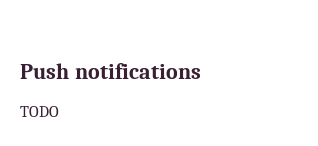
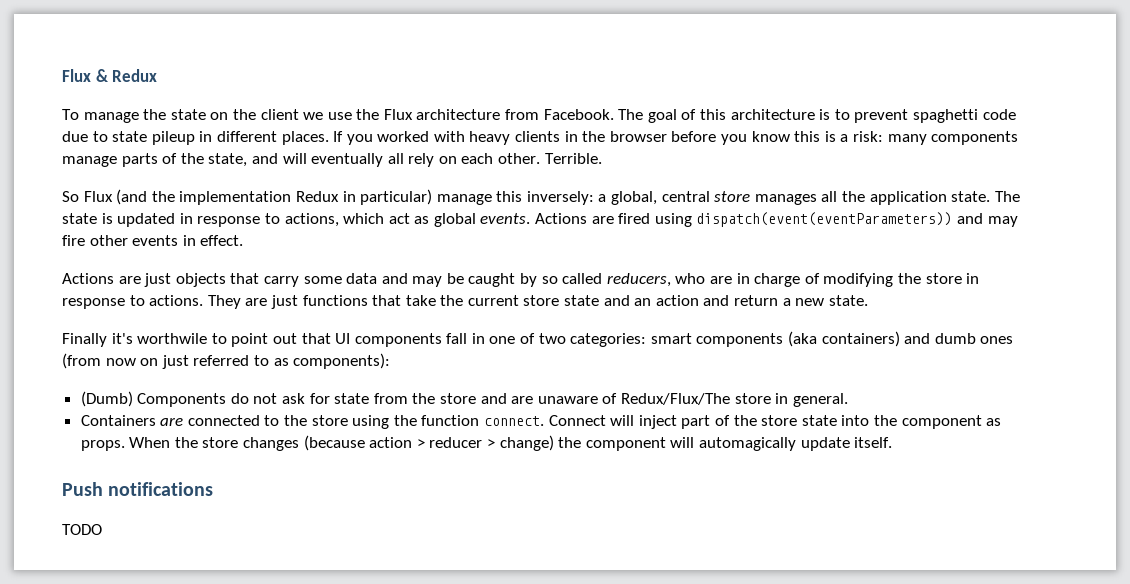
+ Flux & Redux
+ To manage the state on the client we use the Flux architecture from Facebook. The goal of this architecture is to prevent spaghetti code due to state pileup in different places. If you worked with heavy clients in the browser before you know this is a risk: many components manage parts of the state, and will eventually all rely on each other. Terrible.
+ So Flux (and the implementation Redux in particular) manage this inversely: a global, central store manages all the application state. The state is updated in response to actions, which act as global events. Actions are fired using dispatch(event(eventParameters)) and may fire other events in effect.
+ Actions are just objects that carry some data and may be caught by so called reducers, who are in charge of modifying the store in response to actions. They are just functions that take the current store state and an action and return a new state.
+ Finally it's worthwile to point out that UI components fall in one of two categories: smart components (aka containers) and dumb ones (from now on just referred to as components):
+ (Dumb) Components do not ask for state from the store and are unaware of Redux/Flux/The store in general.
+ Containers are connected to the store using the function connect. Connect will inject part of the store state into the component as props. When the store changes (because action > reducer > change) the component will automagically update itself.

